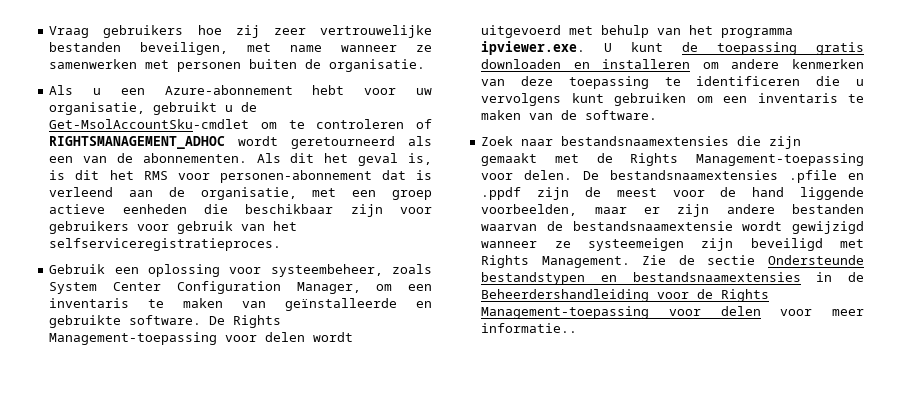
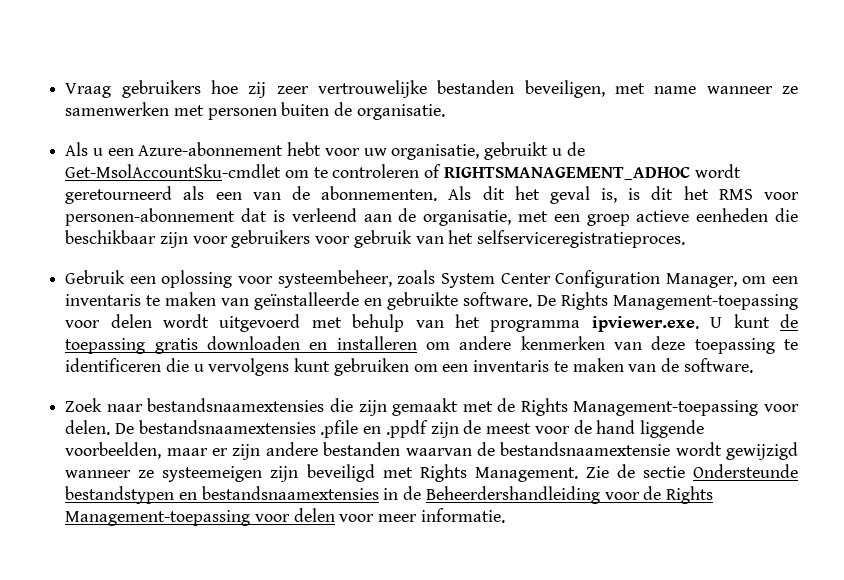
- Zie de sectie Ondersteunde bestandstypen en bestandsnaamextensies in de Beheerdershandleiding voor de Rights Management-toepassing voor delen voor meer informatie..
+ Zie de sectie Ondersteunde bestandstypen en bestandsnaamextensies in de Beheerdershandleiding voor de Rights Management-toepassing voor delen voor meer informatie.

